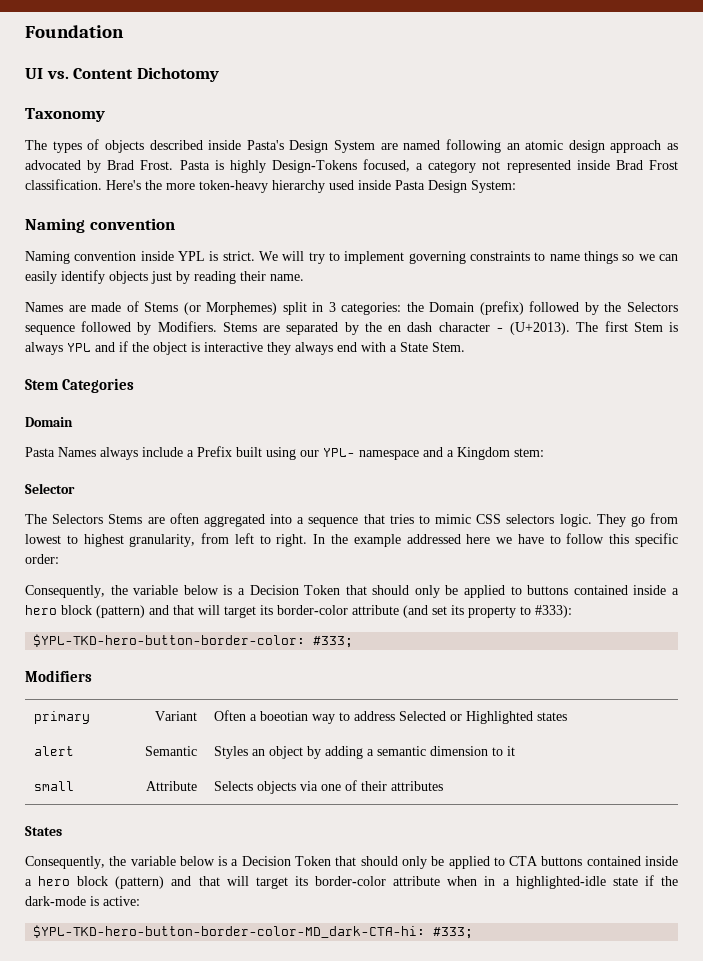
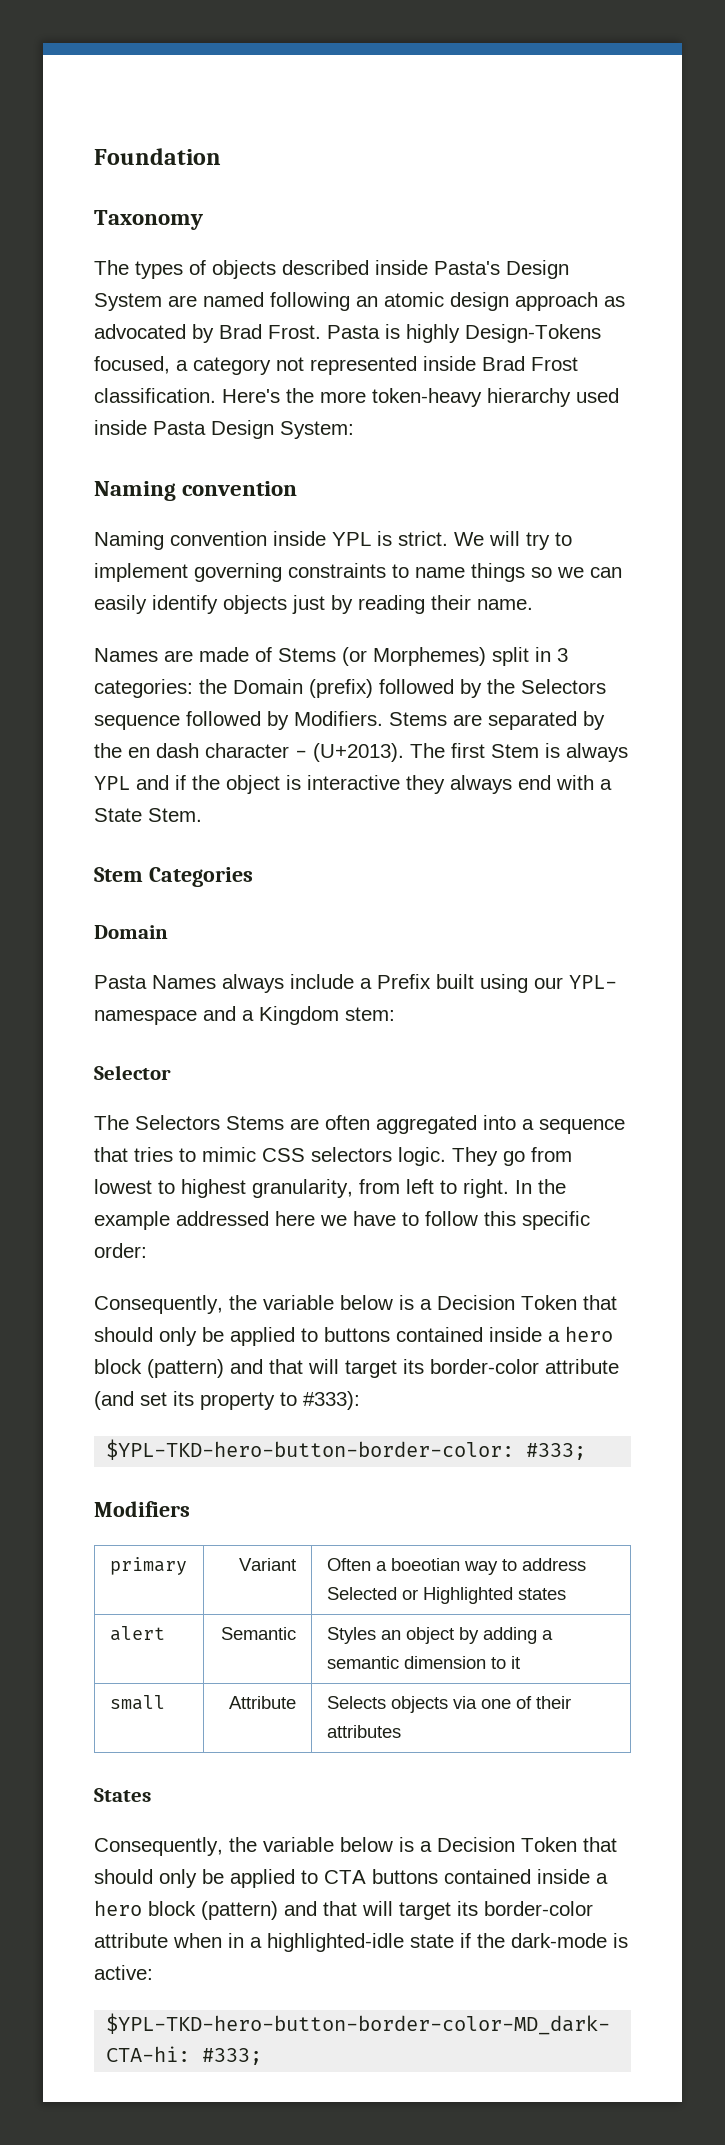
- UI vs. Content Dichotomy

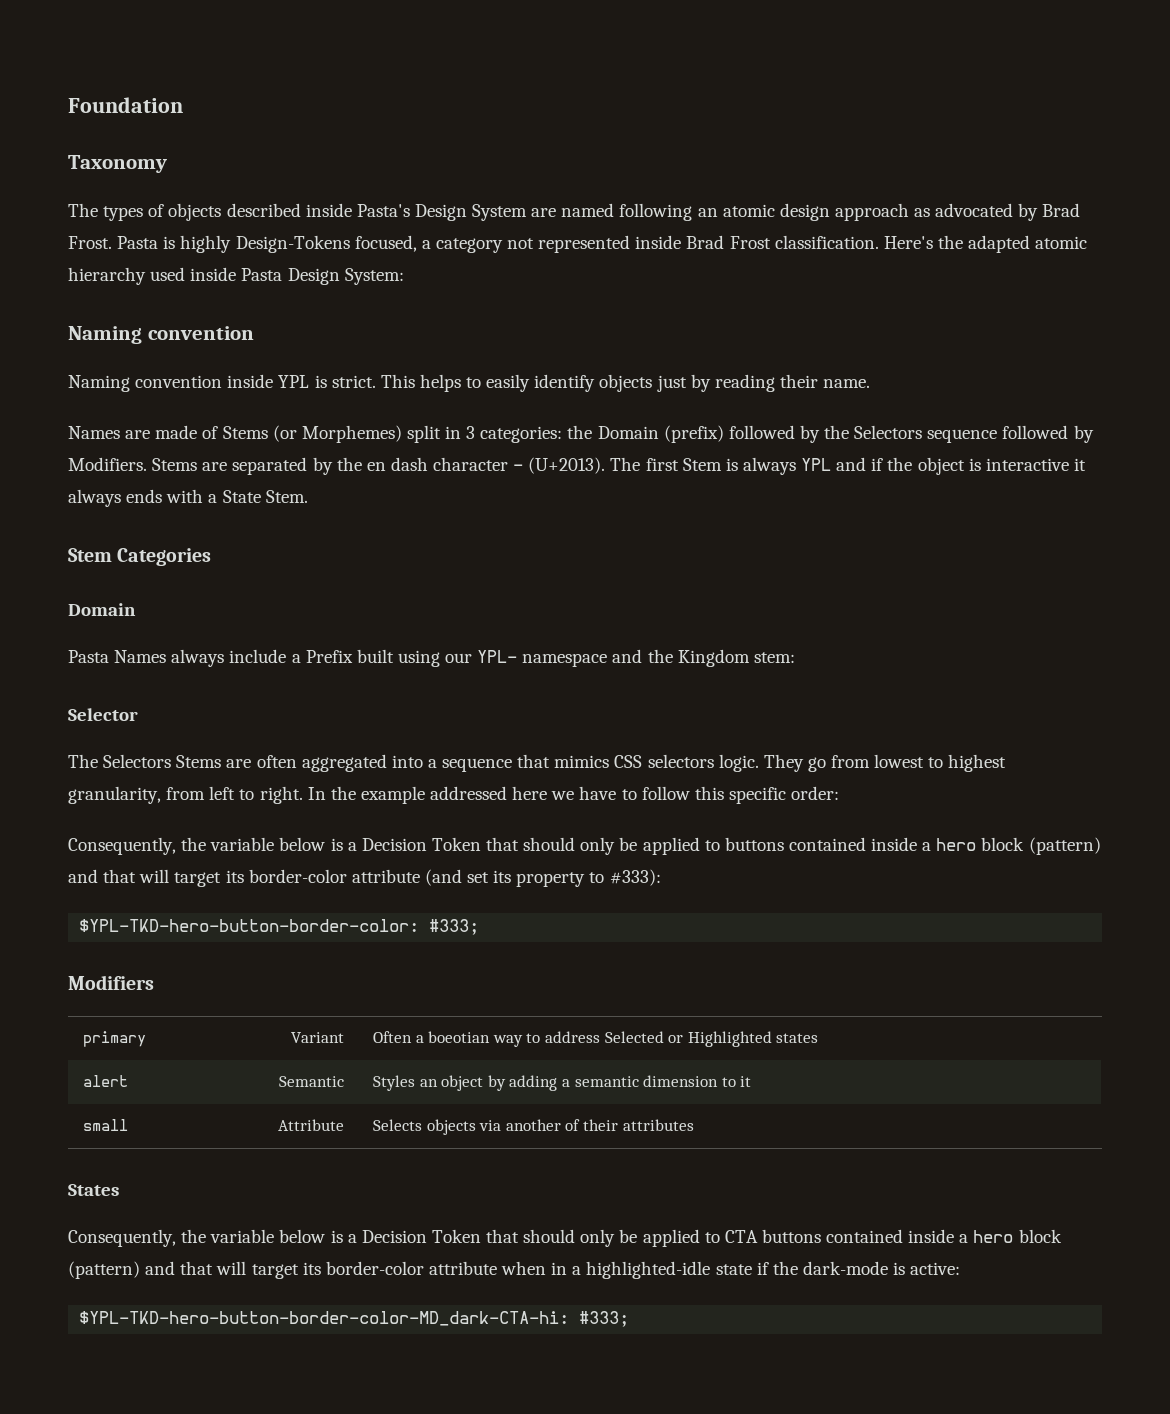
- Here's the more token-heavy hierarchy used inside Pasta Design System:
+ Here's the adapted atomic hierarchy used inside Pasta Design System:
- We will try to implement governing constraints to name things so we can easily identify objects just by reading their name.
+ This helps to easily identify objects just by reading their name.
- The first Stem is always YPL and if the object is interactive they always end with a State Stem.
+ The first Stem is always YPL and if the object is interactive it always ends with a State Stem.
- Pasta Names always include a Prefix built using our YPL- namespace and a Kingdom stem:
+ Pasta Names always include a Prefix built using our YPL- namespace and the Kingdom stem:
- The Selectors Stems are often aggregated into a sequence that tries to mimic CSS selectors logic.
+ The Selectors Stems are often aggregated into a sequence that mimics CSS selectors logic.
- small | Attribute | Selects objects via one of their attributes
+ small | Attribute | Selects objects via another of their attributes

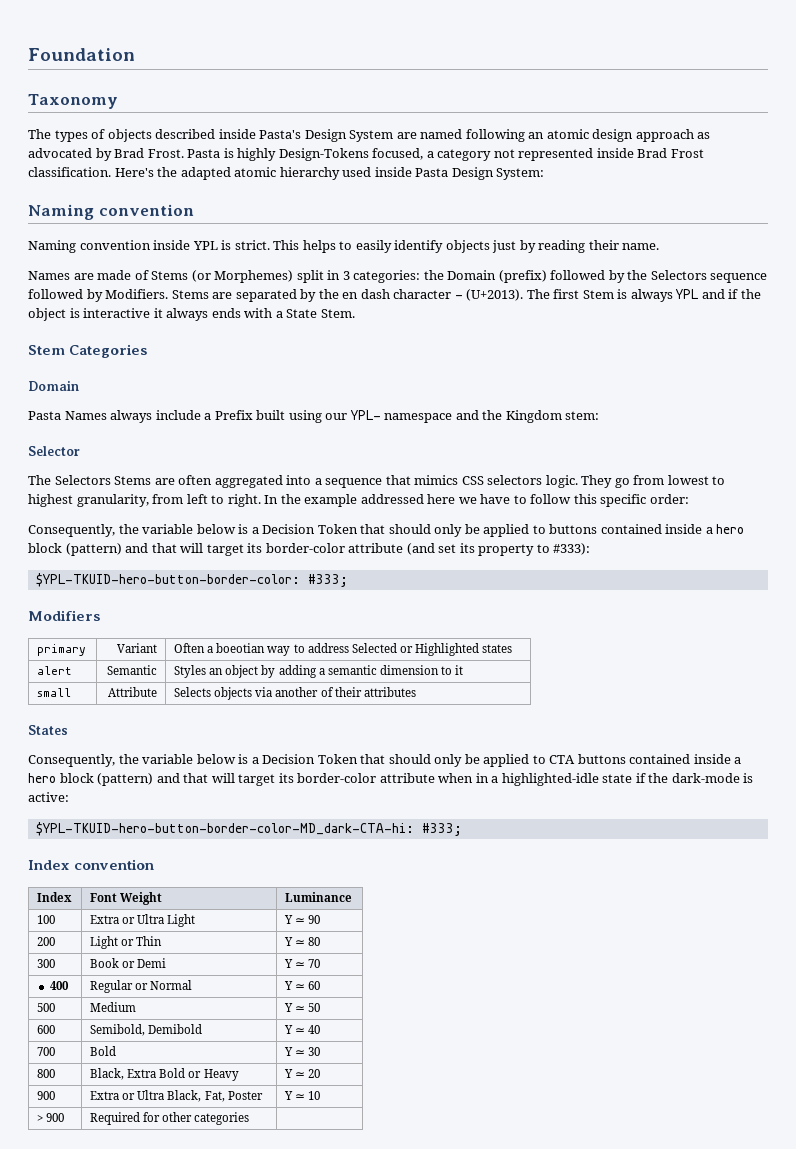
- $YPL-TKD-hero-button-border-color: #333;
+ $YPL-TKUID-hero-button-border-color: #333;
- $YPL-TKD-hero-button-border-color-MD_dark-CTA-hi: #333;
+ $YPL-TKUID-hero-button-border-color-MD_dark-CTA-hi: #333;
+ Index convention
+ Index | Font Weight | Luminance
+ 100 | Extra or Ultra Light | Y ≃ 90
+ 200 | Light or Thin | Y ≃ 80
+ 300 | Book or Demi | Y ≃ 70
+ 400 | Regular or Normal | Y ≃ 60
+ 500 | Medium | Y ≃ 50
+ 600 | Semibold, Demibold | Y ≃ 40
+ 700 | Bold | Y ≃ 30
+ 800 | Black, Extra Bold or Heavy | Y ≃ 20
+ 900 | Extra or Ultra Black, Fat, Poster | Y ≃ 10
+ > 900 | Required for other categories |

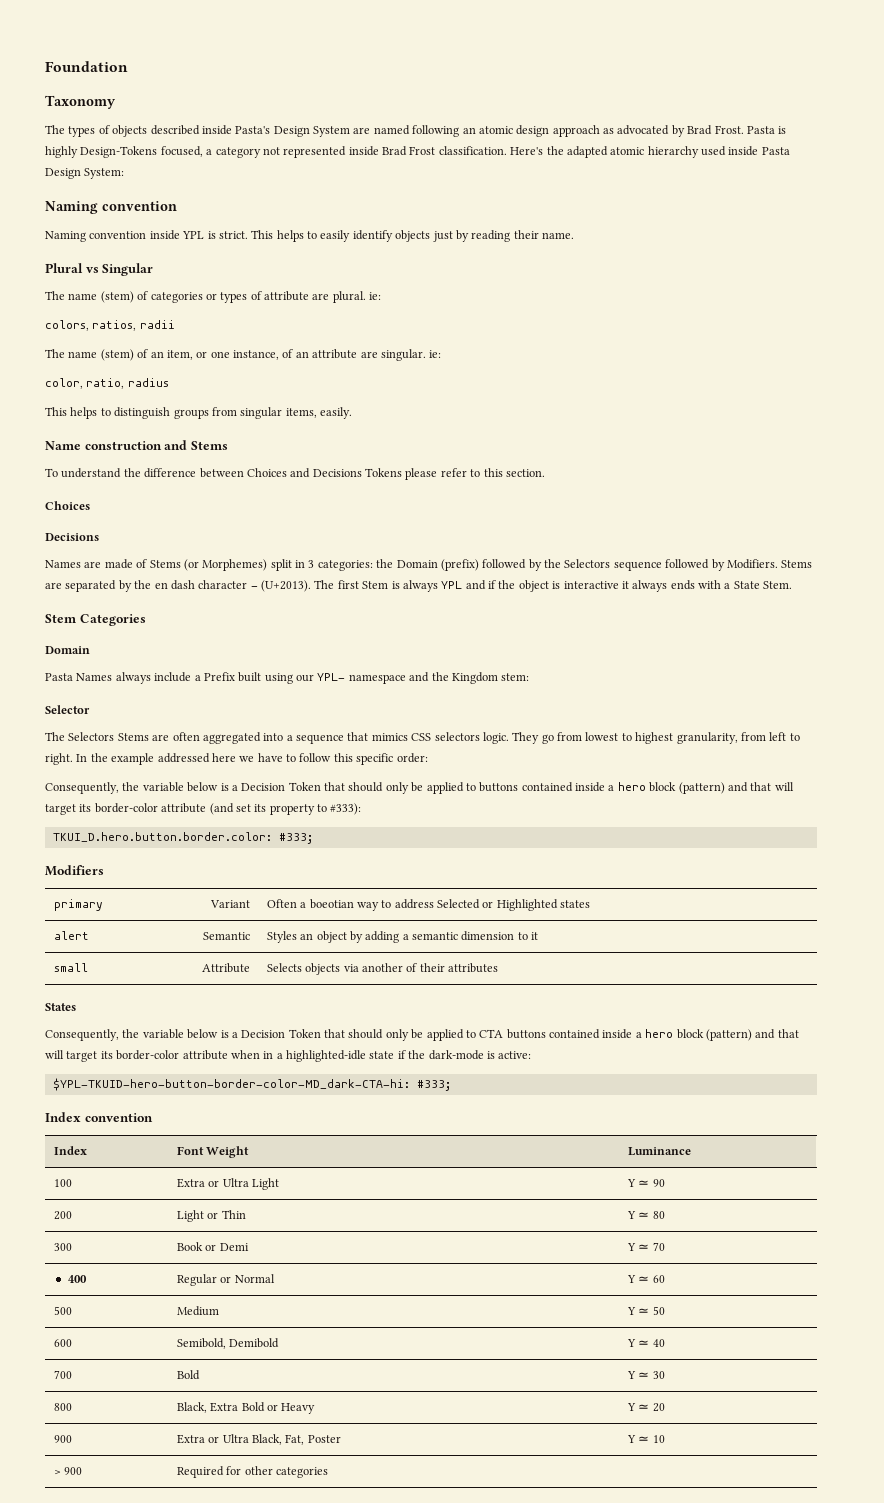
+ Plural vs Singular
+ The name (stem) of categories or types of attribute are plural. ie:
+ colors, ratios, radii
+ The name (stem) of an item, or one instance, of an attribute are singular. ie:
+ color, ratio, radius
+ This helps to distinguish groups from singular items, easily.
+ Name construction and Stems
+ To understand the difference between Choices and Decisions Tokens please refer to this section.
+ Choices
+ Decisions
- $YPL-TKUID-hero-button-border-color: #333;
+ TKUI_D.hero.button.border.color: #333;

